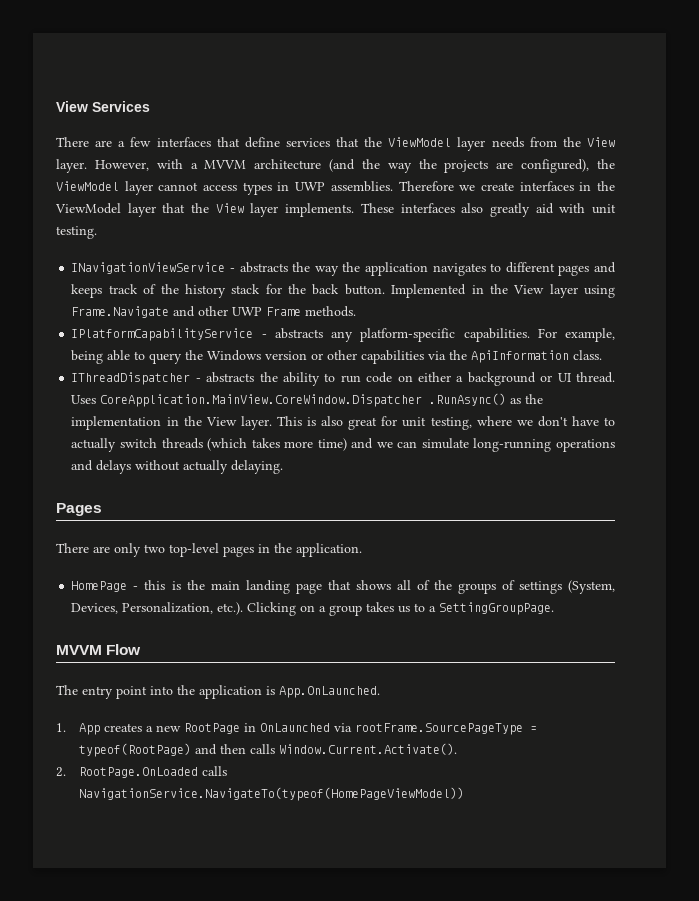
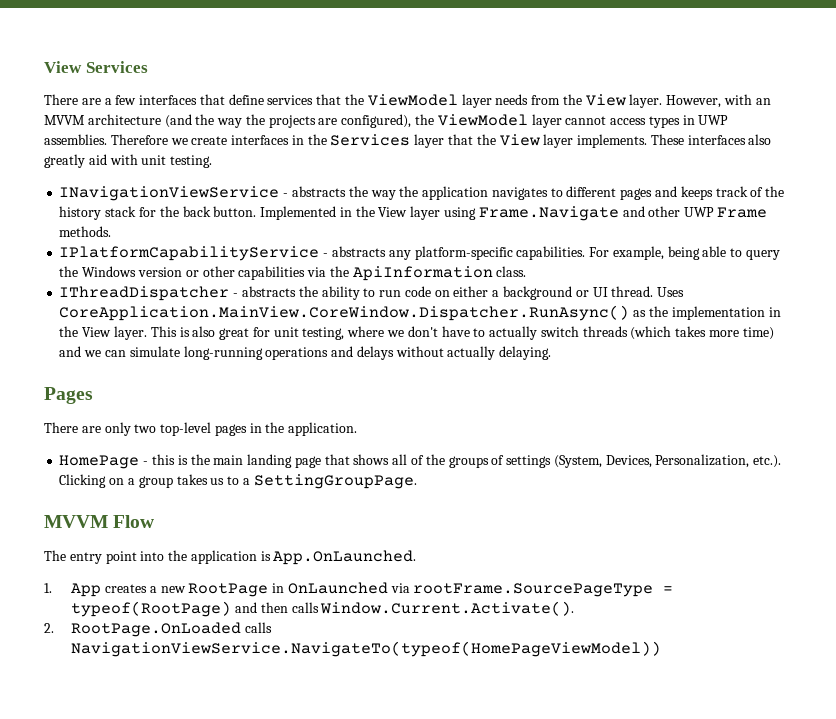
- However, with a MVVM architecture (and the way the projects are configured), the ViewModel layer cannot access types in UWP assemblies.
+ However, with an MVVM architecture (and the way the projects are configured), the ViewModel layer cannot access types in UWP assemblies.
- Therefore we create interfaces in the ViewModel layer that the View layer implements.
+ Therefore we create interfaces in the Services layer that the View layer implements.
- Uses CoreApplication.MainView.CoreWindow.Dispatcher .RunAsync() as the implementation in the View layer.
+ Uses CoreApplication.MainView.CoreWindow.Dispatcher.RunAsync() as the implementation in the View layer.
- 2. RootPage.OnLoaded calls NavigationService.NavigateTo(typeof(HomePageViewModel))
+ 2. RootPage.OnLoaded calls NavigationViewService.NavigateTo(typeof(HomePageViewModel))

